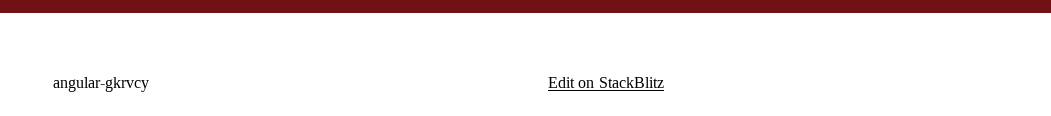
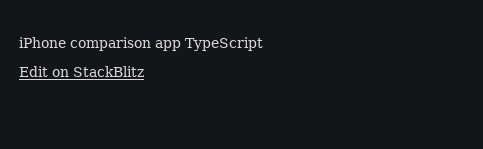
- angular-gkrvcy
+ iPhone comparison app TypeScript

